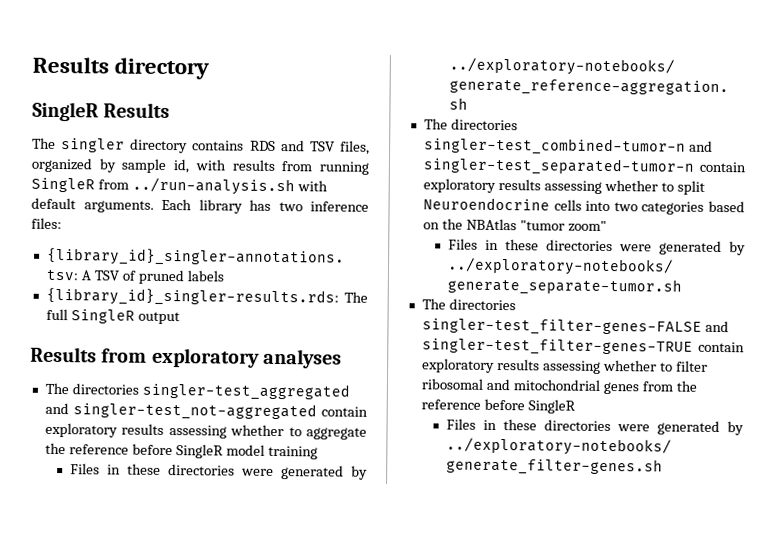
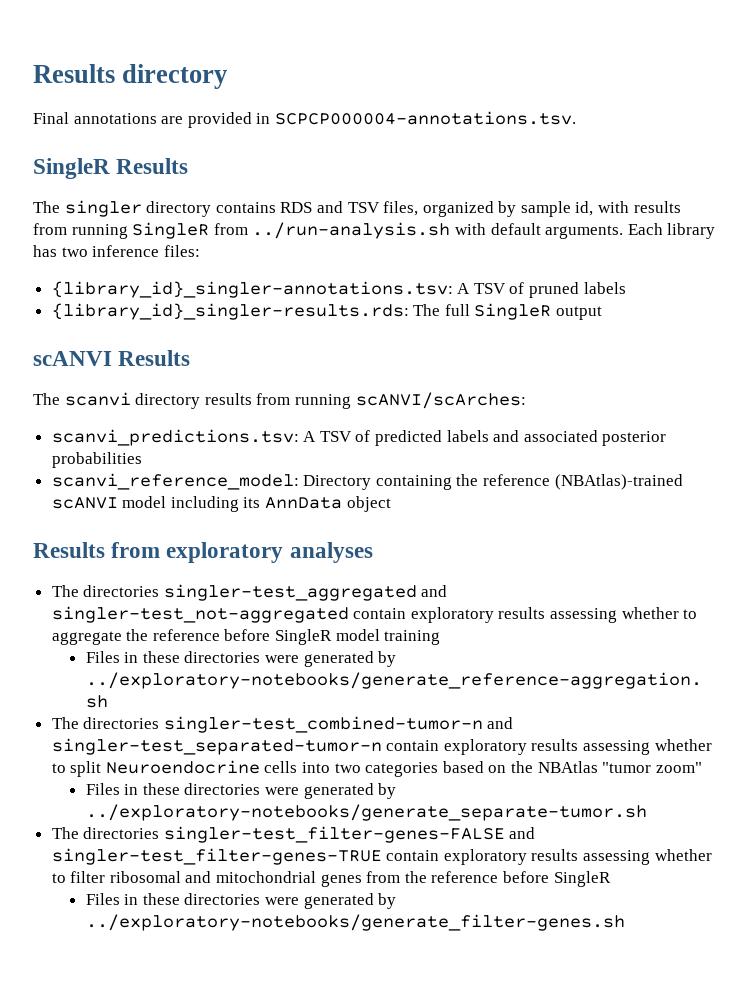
+ Final annotations are provided in SCPCP000004-annotations.tsv.
+ scANVI Results
+ The scanvi directory results from running scANVI/scArches:
+ scanvi_predictions.tsv: A TSV of predicted labels and associated posterior probabilities
+ scanvi_reference_model: Directory containing the reference (NBAtlas)-trained scANVI model including its AnnData object

